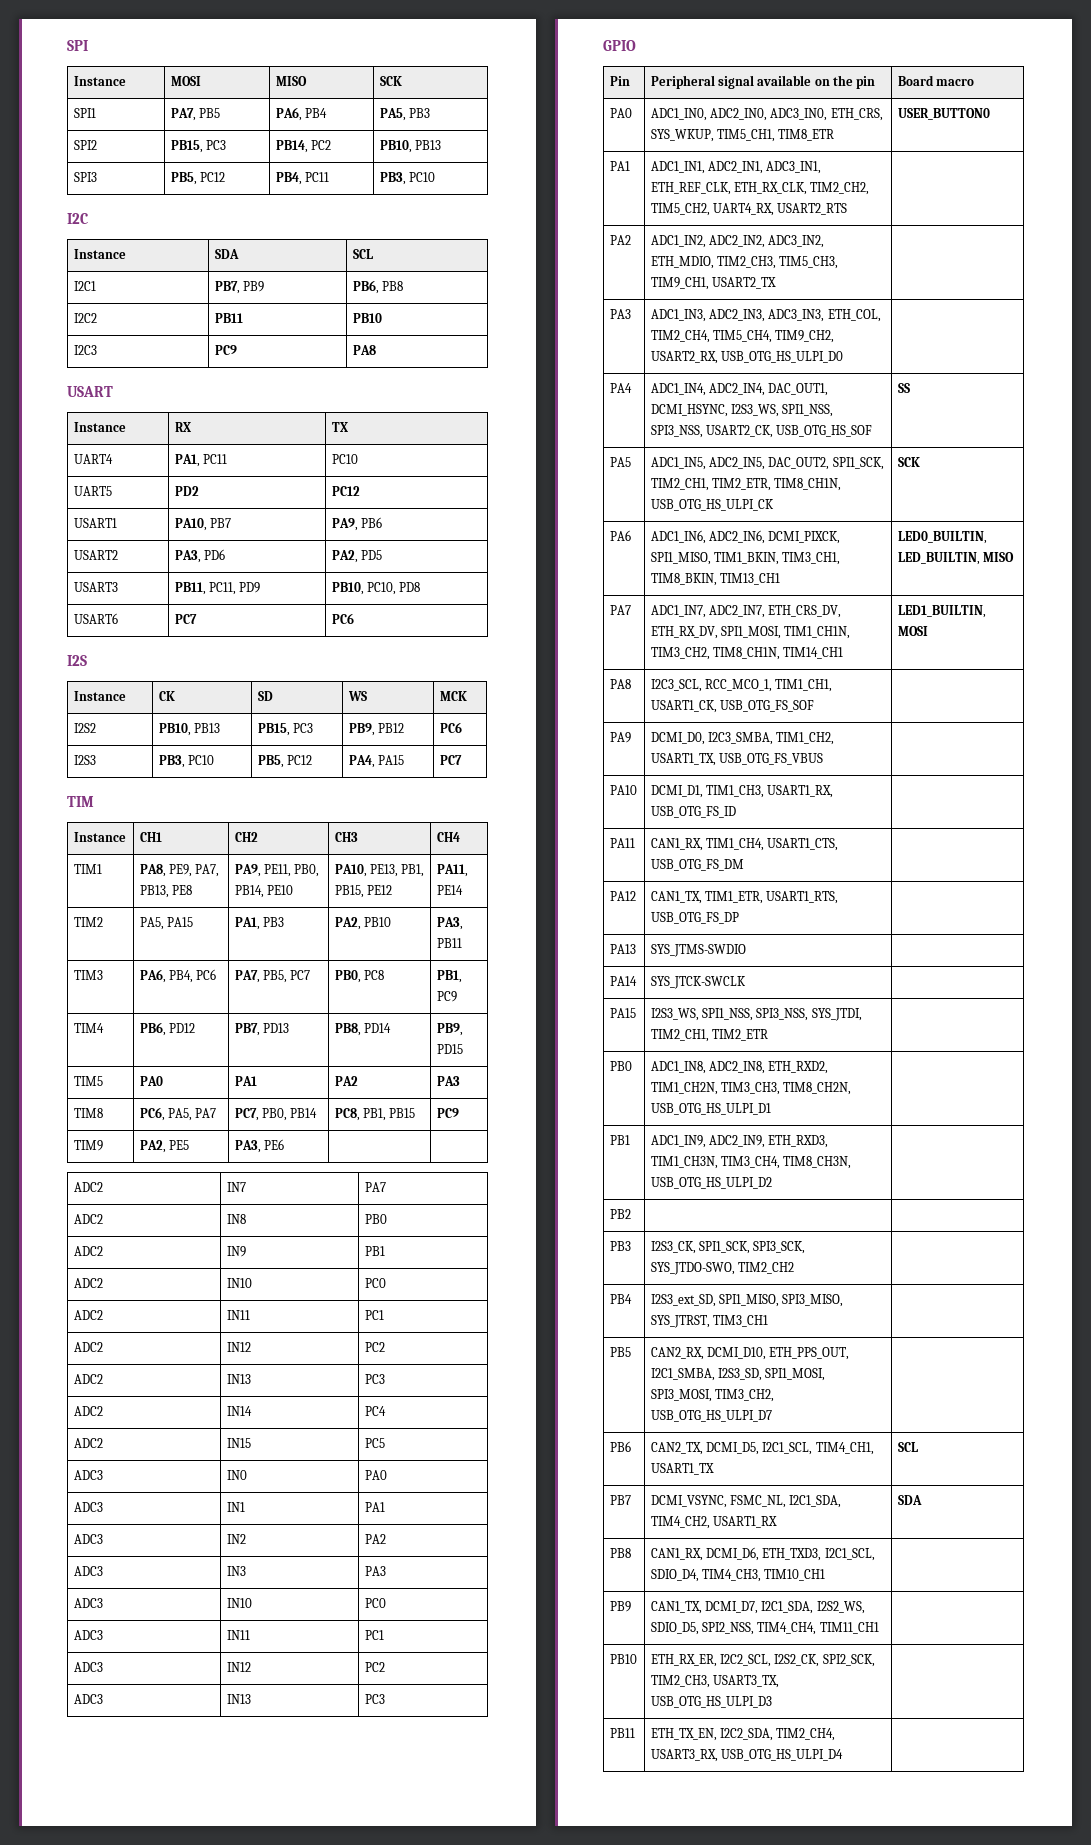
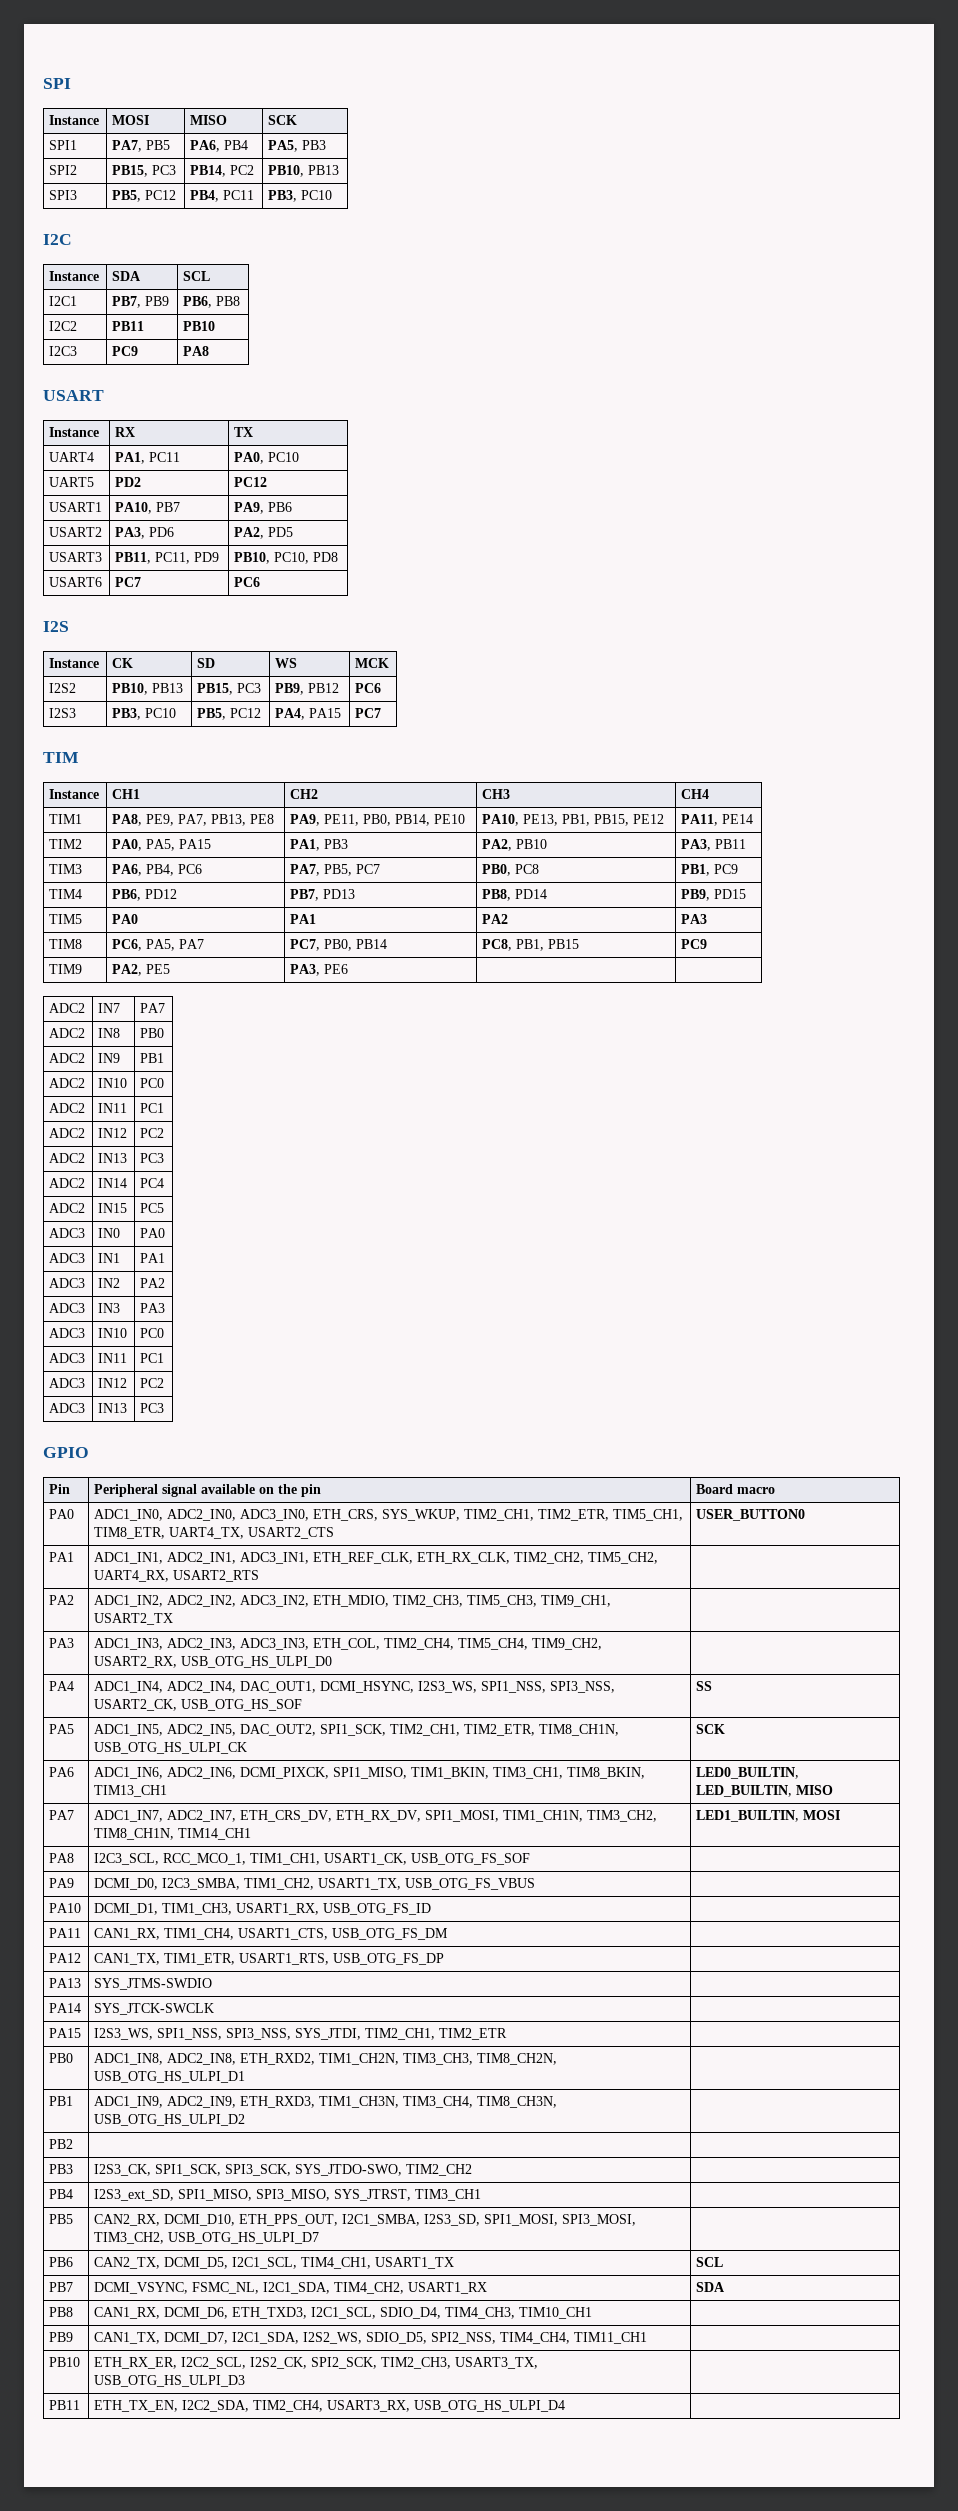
- UART4 | PA1, PC11 | PC10
+ UART4 | PA1, PC11 | PA0, PC10
- TIM2 | PA5, PA15 | PA1, PB3 | PA2, PB10 | PA3, PB11
+ TIM2 | PA0, PA5, PA15 | PA1, PB3 | PA2, PB10 | PA3, PB11
- PA0 | ADC1_IN0, ADC2_IN0, ADC3_IN0, ETH_CRS, SYS_WKUP, TIM5_CH1, TIM8_ETR | USER_BUTTON0
+ PA0 | ADC1_IN0, ADC2_IN0, ADC3_IN0, ETH_CRS, SYS_WKUP, TIM2_CH1, TIM2_ETR, TIM5_CH1, TIM8_ETR, UART4_TX, USART2_CTS | USER_BUTTON0

